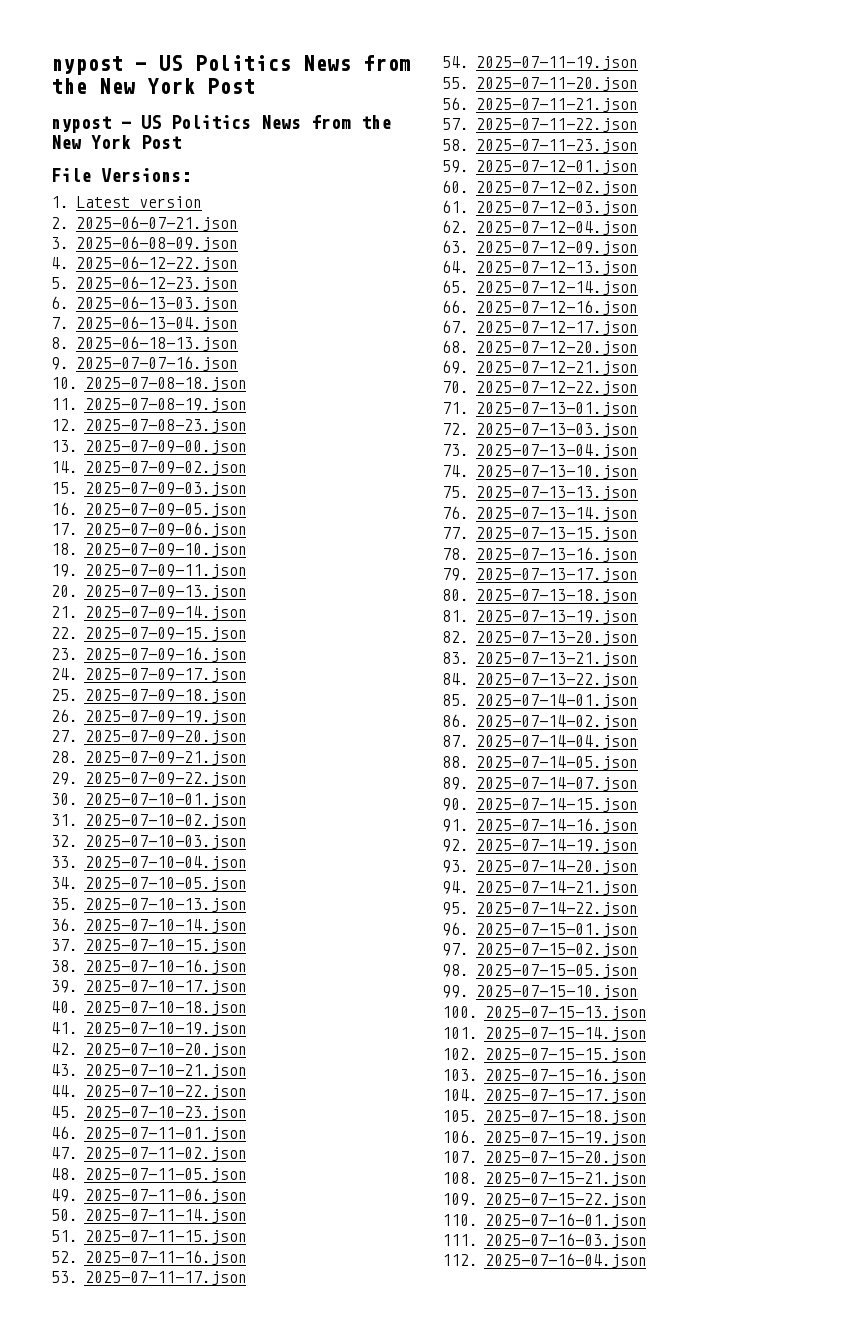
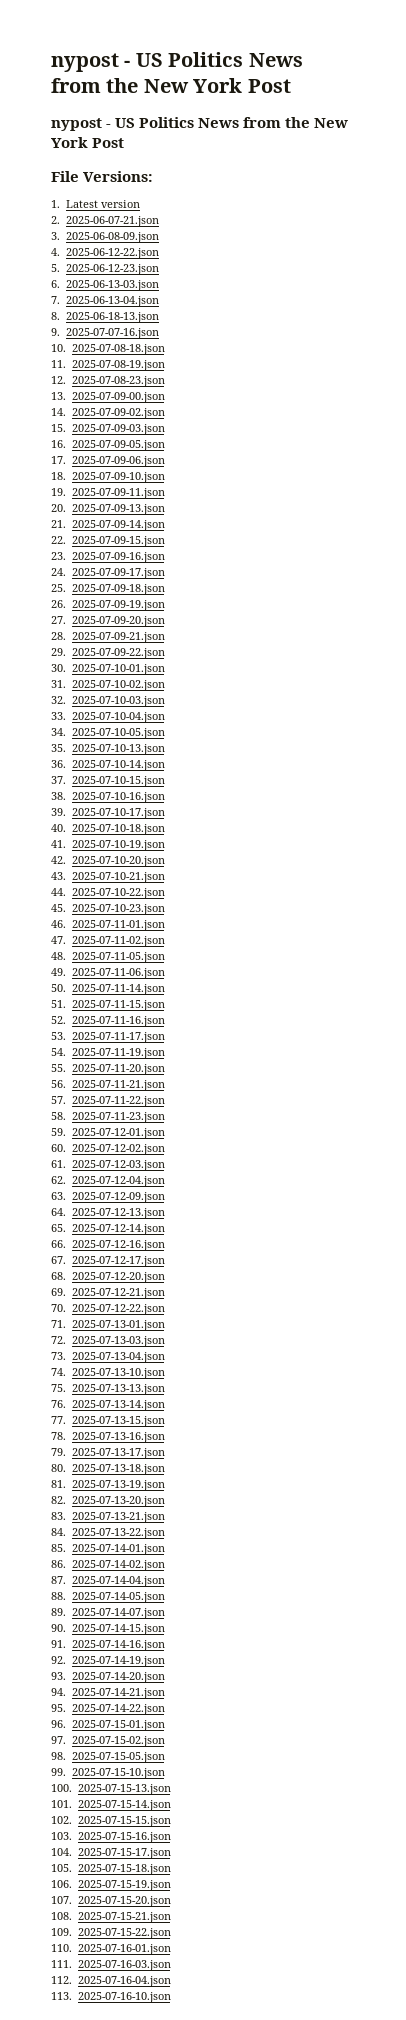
+ 113. 2025-07-16-10.json

